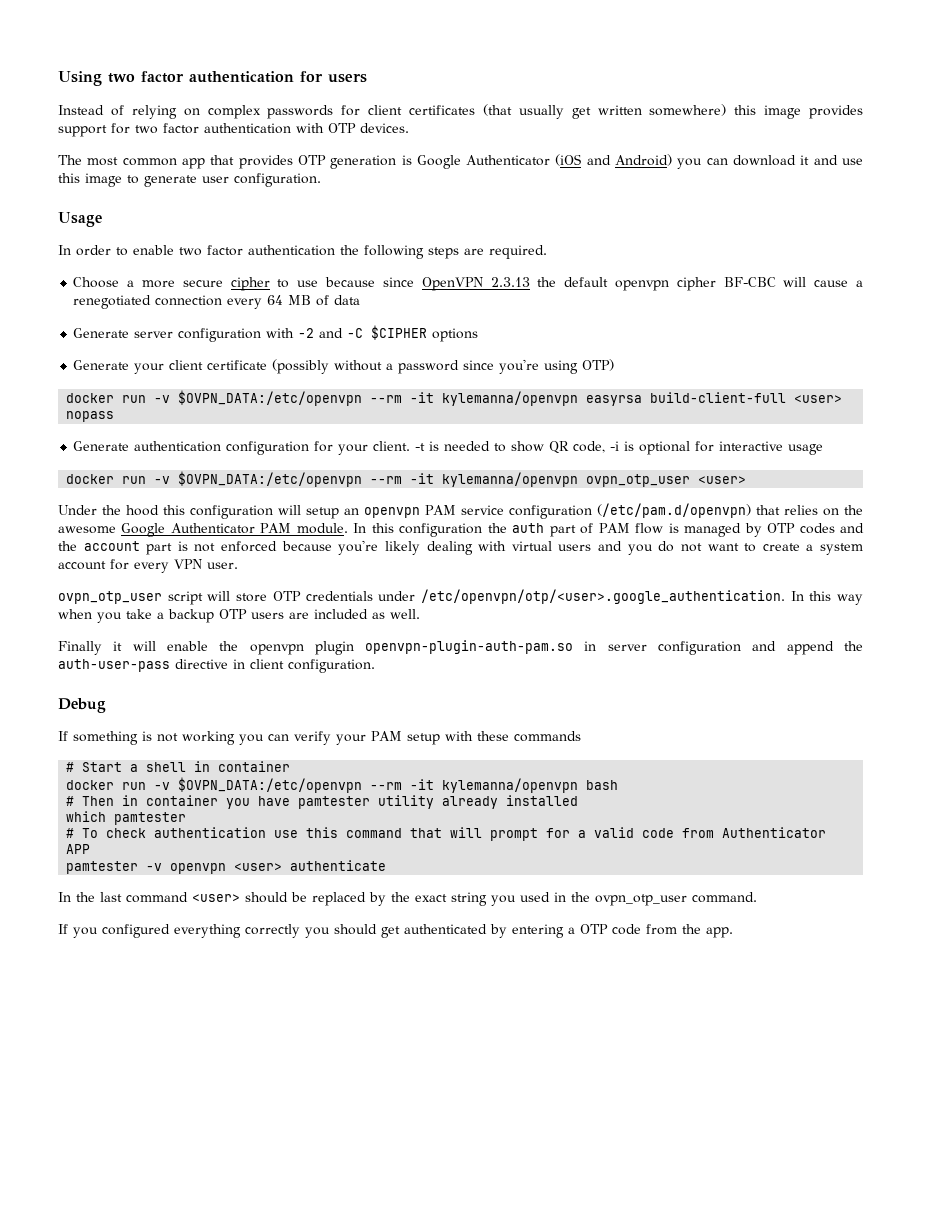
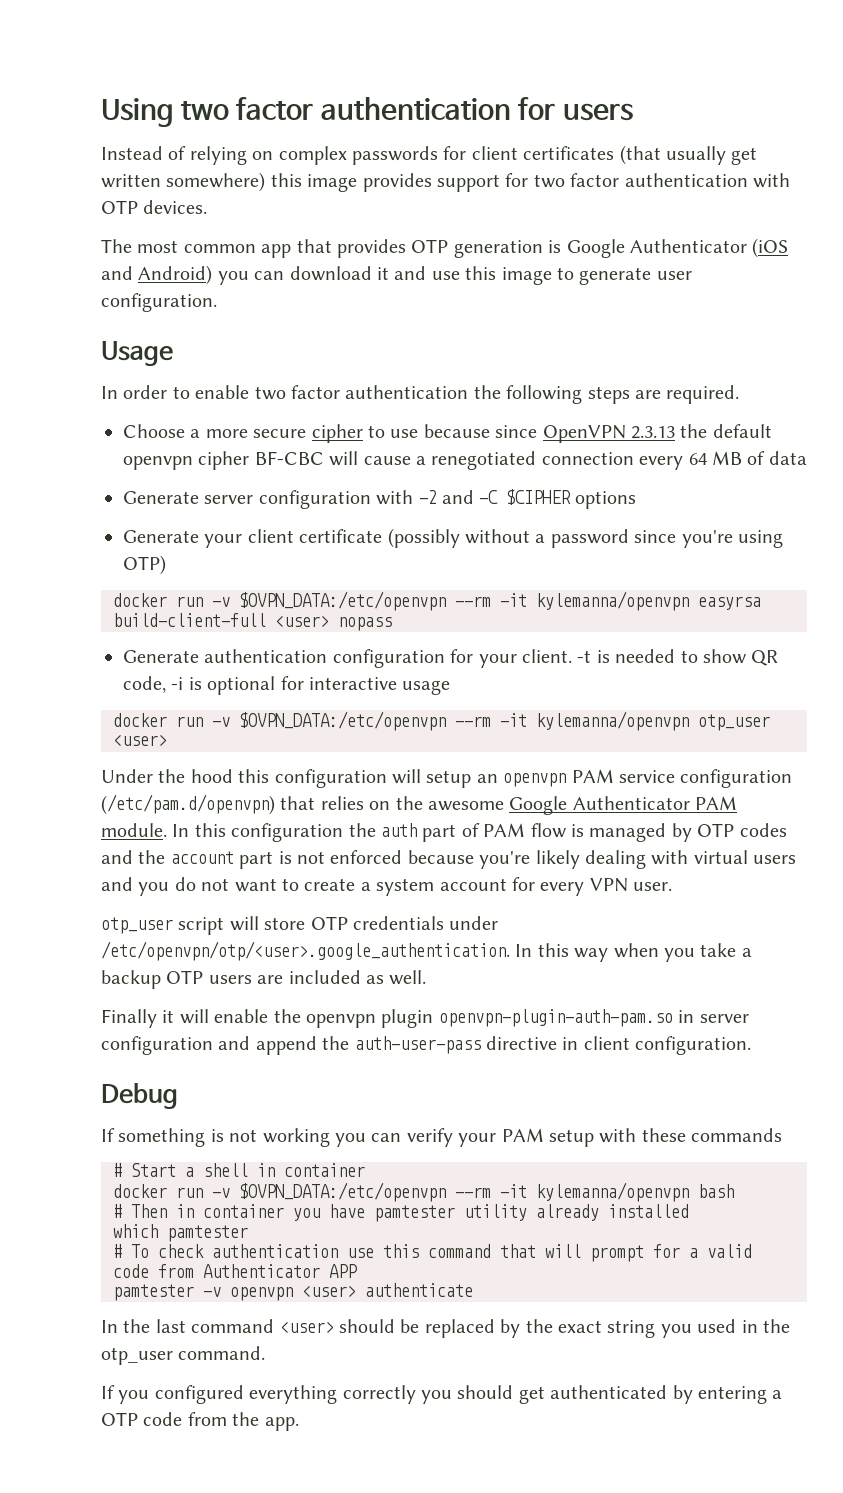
- docker run -v $OVPN_DATA:/etc/openvpn --rm -it kylemanna/openvpn ovpn_otp_user <user>
+ docker run -v $OVPN_DATA:/etc/openvpn --rm -it kylemanna/openvpn otp_user <user>
- ovpn_otp_user script will store OTP credentials under /etc/openvpn/otp/<user>.google_authentication. In this way when you take a backup OTP users are included as well.
+ otp_user script will store OTP credentials under /etc/openvpn/otp/<user>.google_authentication. In this way when you take a backup OTP users are included as well.
- In the last command <user> should be replaced by the exact string you used in the ovpn_otp_user command.
+ In the last command <user> should be replaced by the exact string you used in the otp_user command.

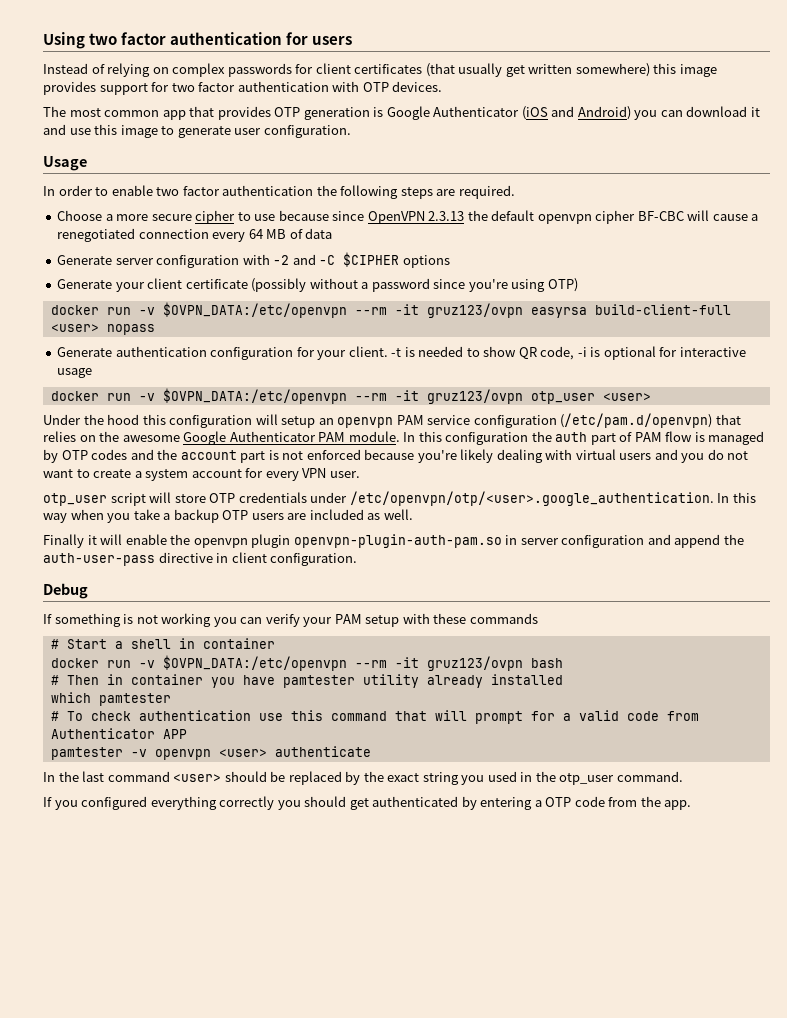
- docker run -v $OVPN_DATA:/etc/openvpn --rm -it kylemanna/openvpn easyrsa build-client-full <user> nopass
+ docker run -v $OVPN_DATA:/etc/openvpn --rm -it gruz123/ovpn easyrsa build-client-full <user> nopass
- docker run -v $OVPN_DATA:/etc/openvpn --rm -it kylemanna/openvpn otp_user <user>
+ docker run -v $OVPN_DATA:/etc/openvpn --rm -it gruz123/ovpn otp_user <user>
- docker run -v $OVPN_DATA:/etc/openvpn --rm -it kylemanna/openvpn bash
+ docker run -v $OVPN_DATA:/etc/openvpn --rm -it gruz123/ovpn bash

